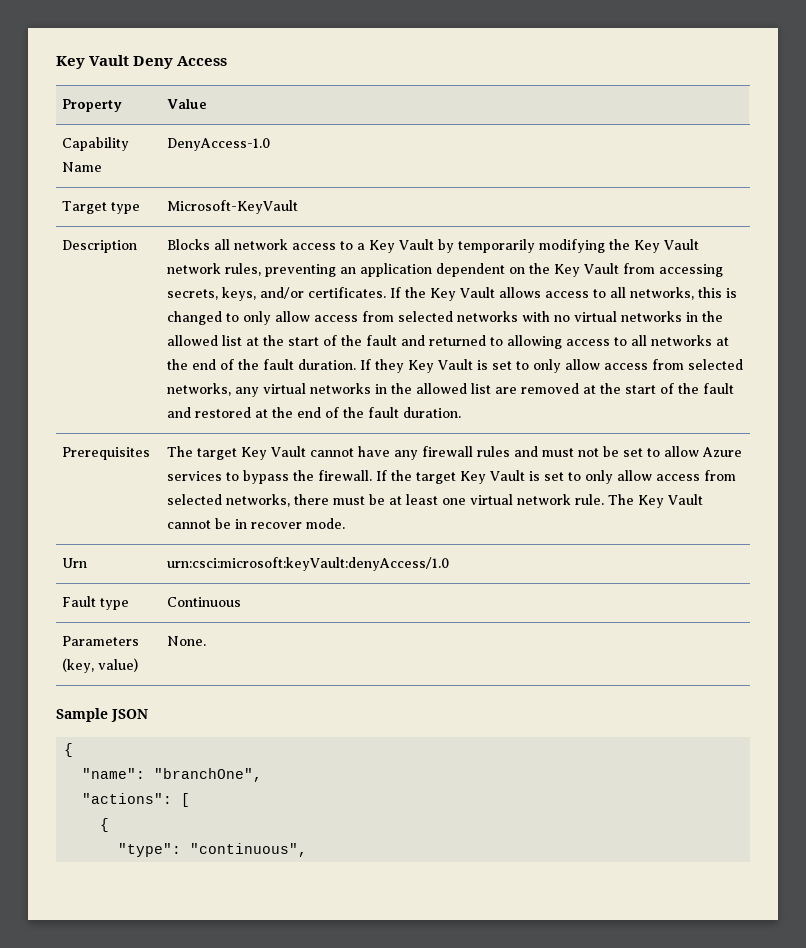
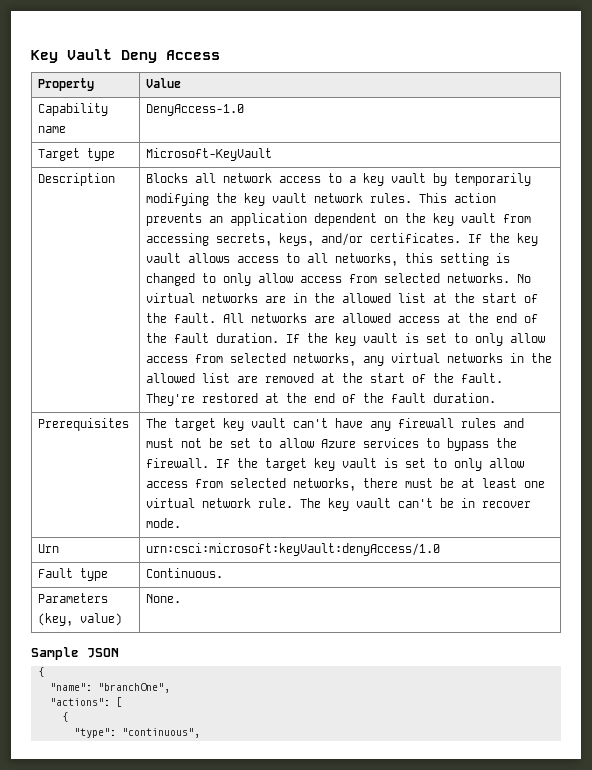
- Capability Name | DenyAccess-1.0
+ Capability name | DenyAccess-1.0
- Blocks all network access to a Key Vault by temporarily modifying the Key Vault network rules, preventing an application dependent on the Key Vault from accessing secrets, keys, and/or certificates.
+ Blocks all network access to a key vault by temporarily modifying the key vault network rules. This action prevents an application dependent on the key vault from accessing secrets, keys, and/or certificates.
- If the Key Vault allows access to all networks, this is changed to only allow access from selected networks with no virtual networks in the allowed list at the start of the fault and returned to allowing access to all networks at the end of the fault duration.
+ If the key vault allows access to all networks, this setting is changed to only allow access from selected networks. No virtual networks are in the allowed list at the start of the fault. All networks are allowed access at the end of the fault duration.
- If they Key Vault is set to only allow access from selected networks, any virtual networks in the allowed list are removed at the start of the fault and restored at the end of the fault duration.
+ If the key vault is set to only allow access from selected networks, any virtual networks in the allowed list are removed at the start of the fault. They're restored at the end of the fault duration.
- The target Key Vault cannot have any firewall rules and must not be set to allow Azure services to bypass the firewall.
+ The target key vault can't have any firewall rules and must not be set to allow Azure services to bypass the firewall.
- If the target Key Vault is set to only allow access from selected networks, there must be at least one virtual network rule.
+ If the target key vault is set to only allow access from selected networks, there must be at least one virtual network rule.
- The Key Vault cannot be in recover mode.
+ The key vault can't be in recover mode.
- Fault type | Continuous
+ Fault type | Continuous.

